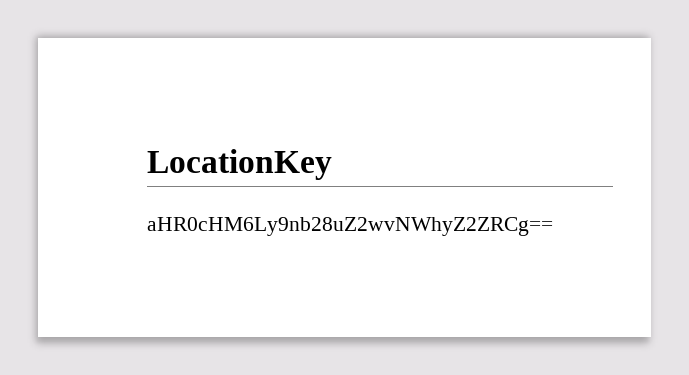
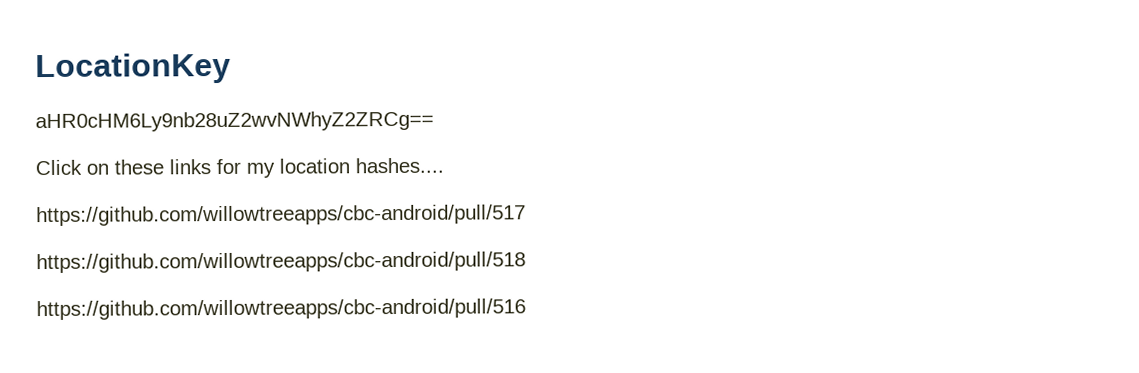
+ Click on these links for my location hashes....
+ https://github.com/willowtreeapps/cbc-android/pull/517
+ https://github.com/willowtreeapps/cbc-android/pull/518
+ https://github.com/willowtreeapps/cbc-android/pull/516

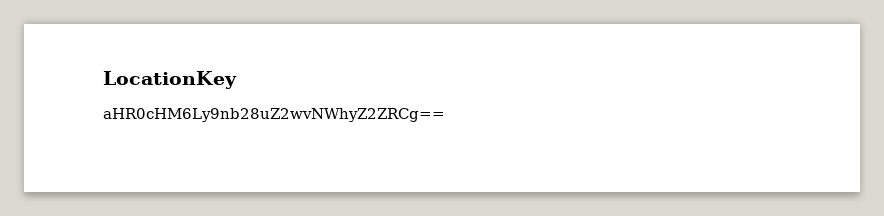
- Click on these links for my location hashes....
- https://github.com/willowtreeapps/cbc-android/pull/517
- https://github.com/willowtreeapps/cbc-android/pull/518
- https://github.com/willowtreeapps/cbc-android/pull/516

